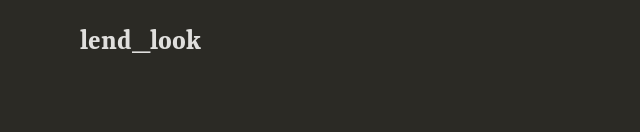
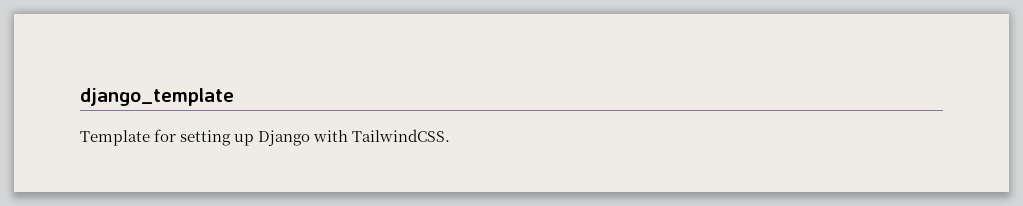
- lend_look
+ django_template
+ Template for setting up Django with TailwindCSS.

